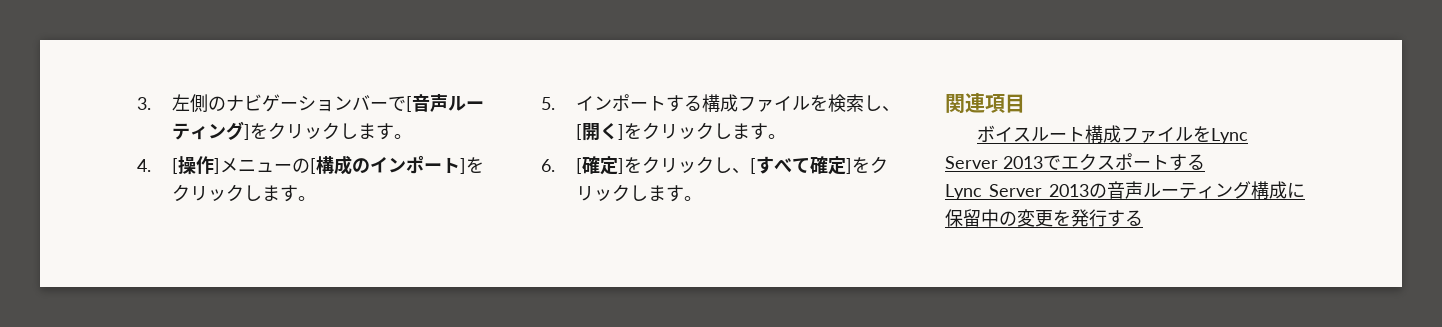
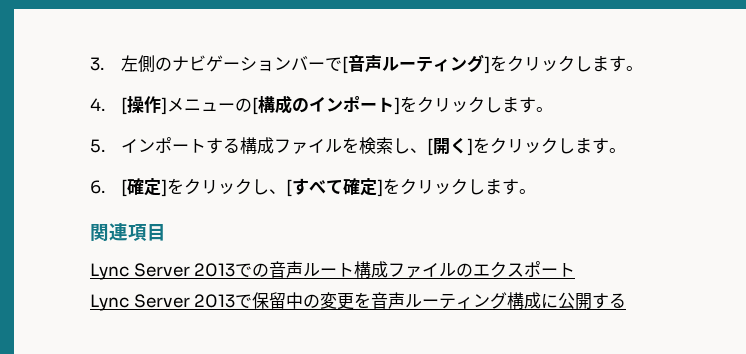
- ボイスルート構成ファイルをLync Server 2013でエクスポートする
- Lync Server 2013の音声ルーティング構成に保留中の変更を発行する
+ Lync Server 2013での音声ルート構成ファイルのエクスポート
+ Lync Server 2013で保留中の変更を音声ルーティング構成に公開する

